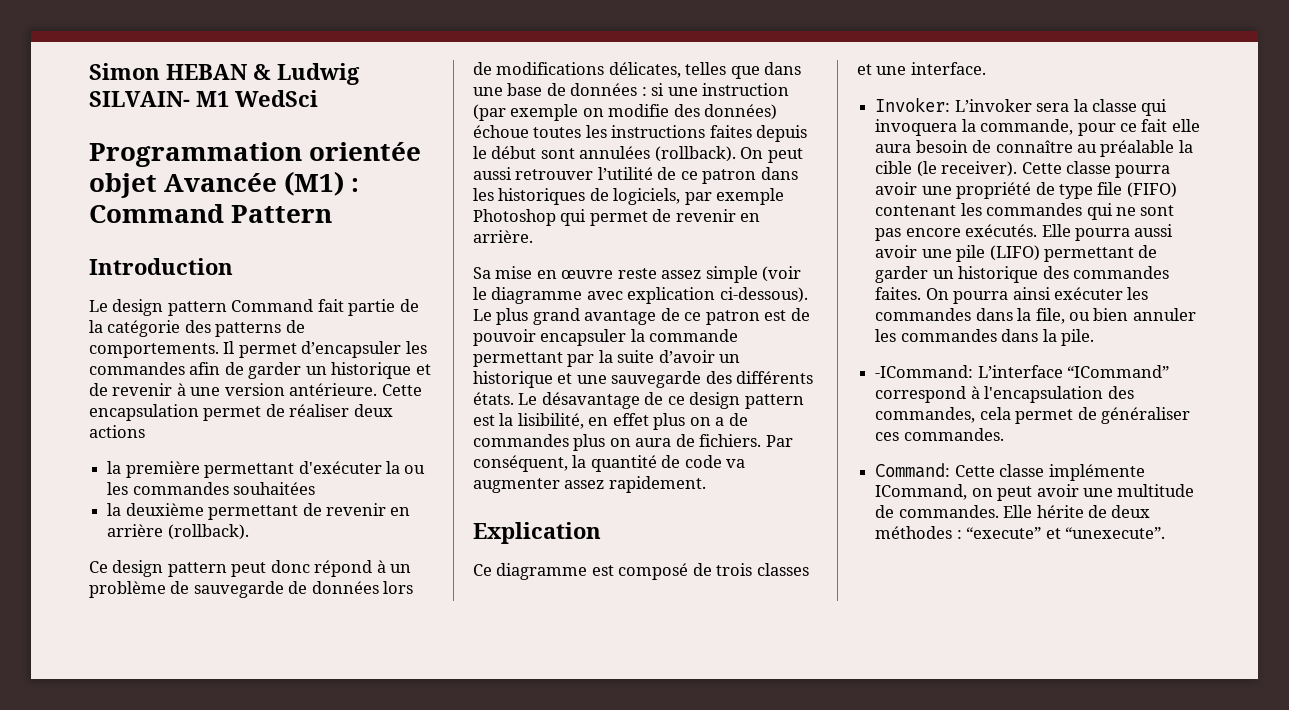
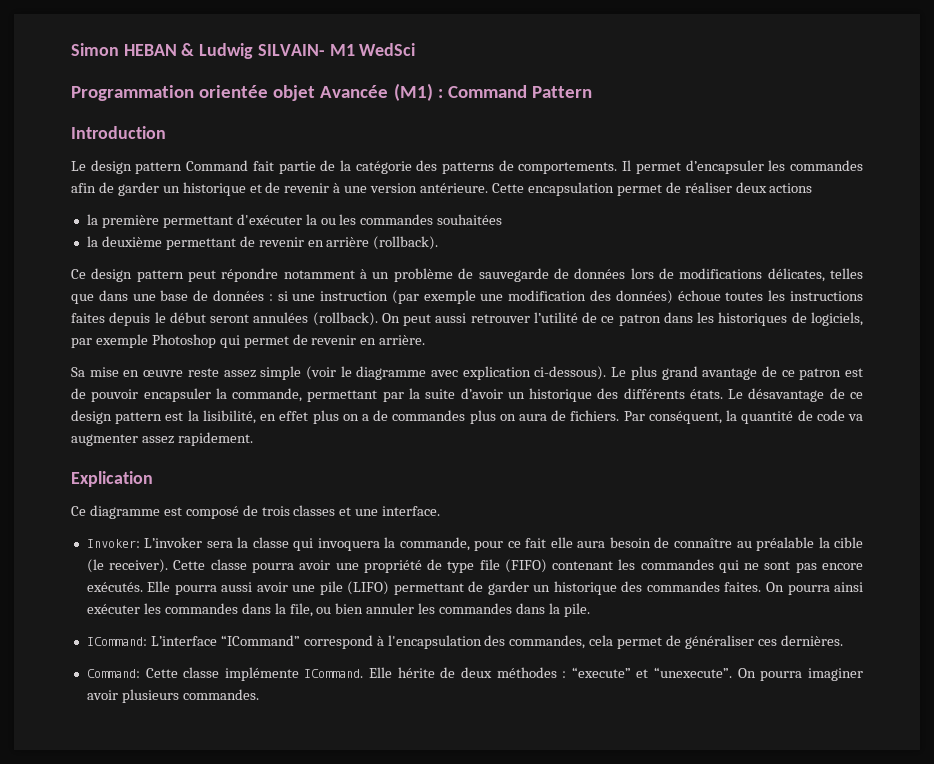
- Ce design pattern peut donc répond à un problème de sauvegarde de données lors de modifications délicates, telles que dans une base de données : si une instruction (par exemple on modifie des données) échoue toutes les instructions faites depuis le début sont annulées (rollback).
+ Ce design pattern peut répondre notamment à un problème de sauvegarde de données lors de modifications délicates, telles que dans une base de données : si une instruction (par exemple une modification des données) échoue toutes les instructions faites depuis le début seront annulées (rollback).
- Le plus grand avantage de ce patron est de pouvoir encapsuler la commande permettant par la suite d’avoir un historique et une sauvegarde des différents états.
+ Le plus grand avantage de ce patron est de pouvoir encapsuler la commande, permettant par la suite d’avoir un historique des différents états.
- -ICommand: L’interface “ICommand” correspond à l'encapsulation des commandes, cela permet de généraliser ces commandes.
+ ICommand: L’interface “ICommand” correspond à l'encapsulation des commandes, cela permet de généraliser ces dernières.
- Command: Cette classe implémente ICommand, on peut avoir une multitude de commandes.
+ Command: Cette classe implémente ICommand.
+ On pourra imaginer avoir plusieurs commandes.

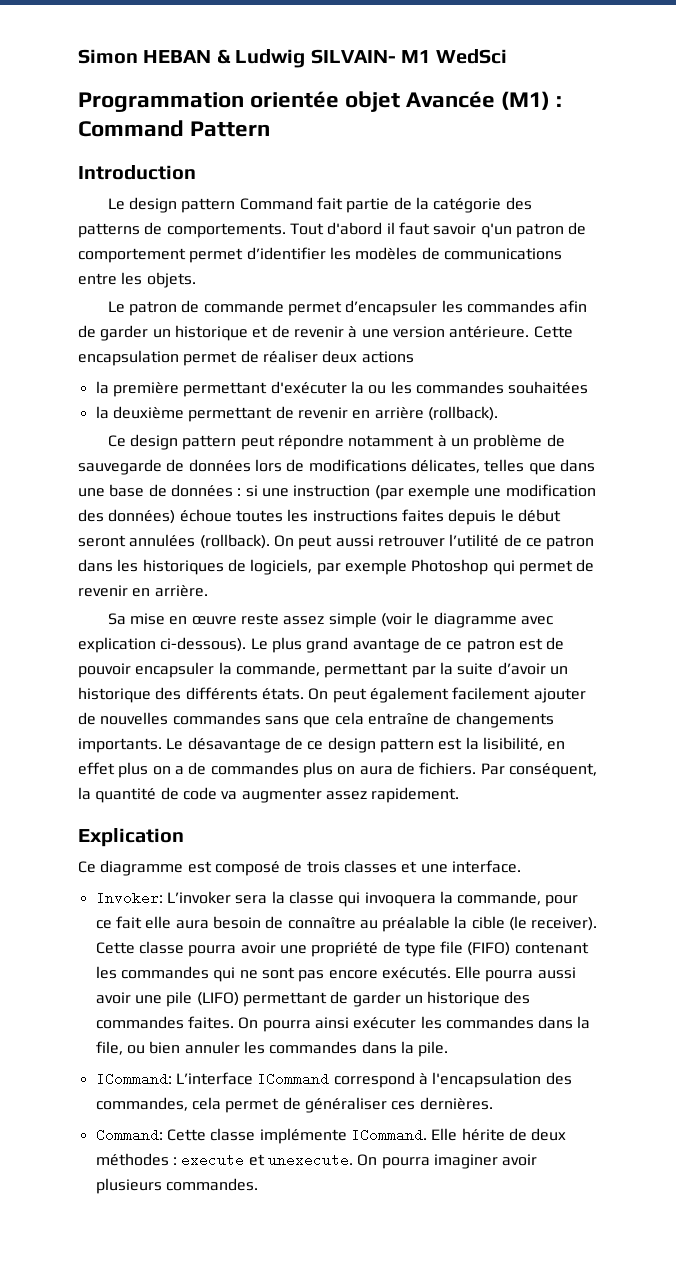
- Il permet d’encapsuler les commandes afin de garder un historique et de revenir à une version antérieure.
+ Tout d'abord il faut savoir q'un patron de comportement permet d’identifier les modèles de communications entre les objets.
+ Le patron de commande permet d’encapsuler les commandes afin de garder un historique et de revenir à une version antérieure.
+ On peut également facilement ajouter de nouvelles commandes sans que cela entraîne de changements importants.
- ICommand: L’interface “ICommand” correspond à l'encapsulation des commandes, cela permet de généraliser ces dernières.
+ ICommand: L’interface ICommand correspond à l'encapsulation des commandes, cela permet de généraliser ces dernières.
- Elle hérite de deux méthodes : “execute” et “unexecute”.
+ Elle hérite de deux méthodes : execute et unexecute.

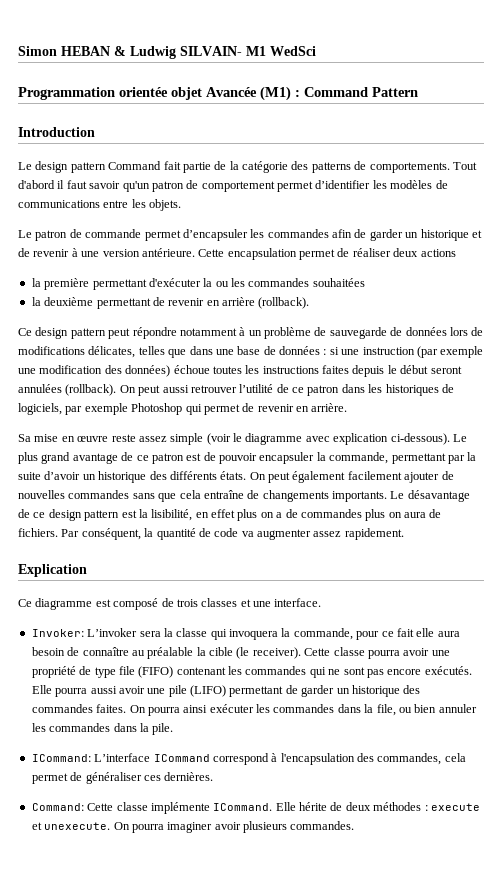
- Tout d'abord il faut savoir q'un patron de comportement permet d’identifier les modèles de communications entre les objets.
+ Tout d'abord il faut savoir qu'un patron de comportement permet d’identifier les modèles de communications entre les objets.

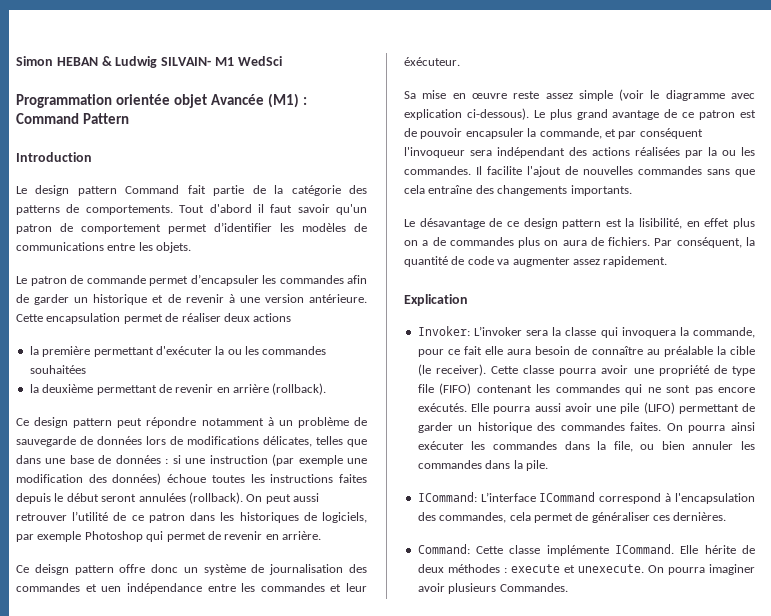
+ Ce deisgn pattern offre donc un système de journalisation des commandes et uen indépendance entre les commandes et leur éxécuteur.
- Le plus grand avantage de ce patron est de pouvoir encapsuler la commande, permettant par la suite d’avoir un historique des différents états. On peut également facilement ajouter de nouvelles commandes sans que cela entraîne de changements importants. Le désavantage de ce design pattern est la lisibilité, en effet plus on a de commandes plus on aura de fichiers.
+ Le plus grand avantage de ce patron est de pouvoir encapsuler la commande, et par conséquent l'invoqueur sera indépendant des actions réalisées par la ou les commandes. Il facilite l'ajout de nouvelles commandes sans que cela entraîne des changements importants.
+ Le désavantage de ce design pattern est la lisibilité, en effet plus on a de commandes plus on aura de fichiers.
- Ce diagramme est composé de trois classes et une interface.
- On pourra imaginer avoir plusieurs commandes.
+ On pourra imaginer avoir plusieurs Commandes.

